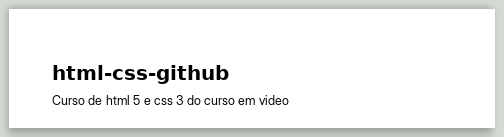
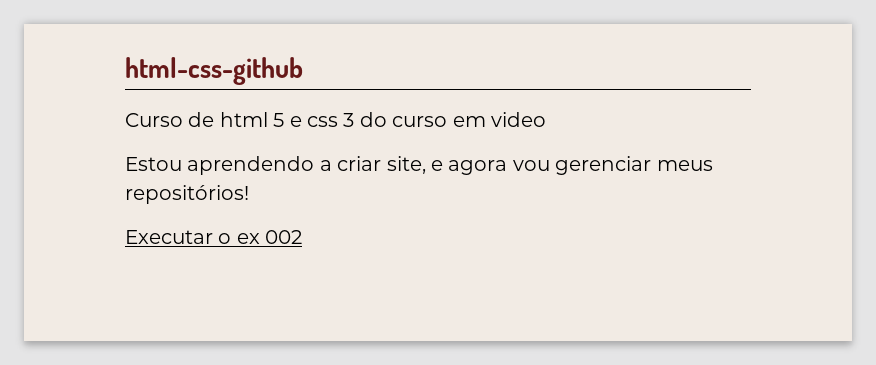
+ Estou aprendendo a criar site, e agora vou gerenciar meus repositórios!
+ Executar o ex 002

